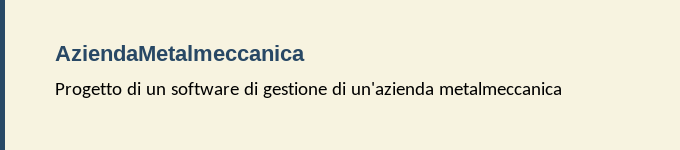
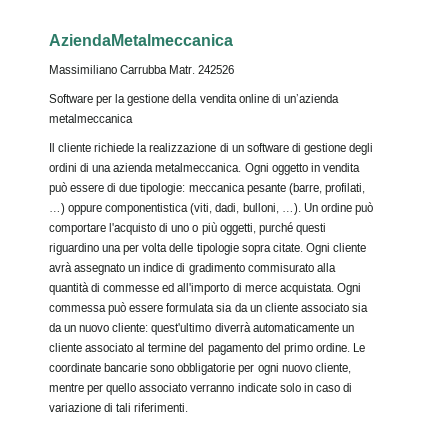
- Progetto di un software di gestione di un'azienda metalmeccanica
+ Massimiliano Carrubba Matr. 242526
+ Software per la gestione della vendita online di un’azienda metalmeccanica
+ Il cliente richiede la realizzazione di un software di gestione degli ordini di una azienda metalmeccanica. Ogni oggetto in vendita può essere di due tipologie: meccanica pesante (barre, profilati, …) oppure componentistica (viti, dadi, bulloni, …). Un ordine può comportare l'acquisto di uno o più oggetti, purché questi riguardino una per volta delle tipologie sopra citate. Ogni cliente avrà assegnato un indice di gradimento commisurato alla quantità di commesse ed all'importo di merce acquistata. Ogni commessa può essere formulata sia da un cliente associato sia da un nuovo cliente: quest'ultimo diverrà automaticamente un cliente associato al termine del pagamento del primo ordine. Le coordinate bancarie sono obbligatorie per ogni nuovo cliente, mentre per quello associato verranno indicate solo in caso di variazione di tali riferimenti.

